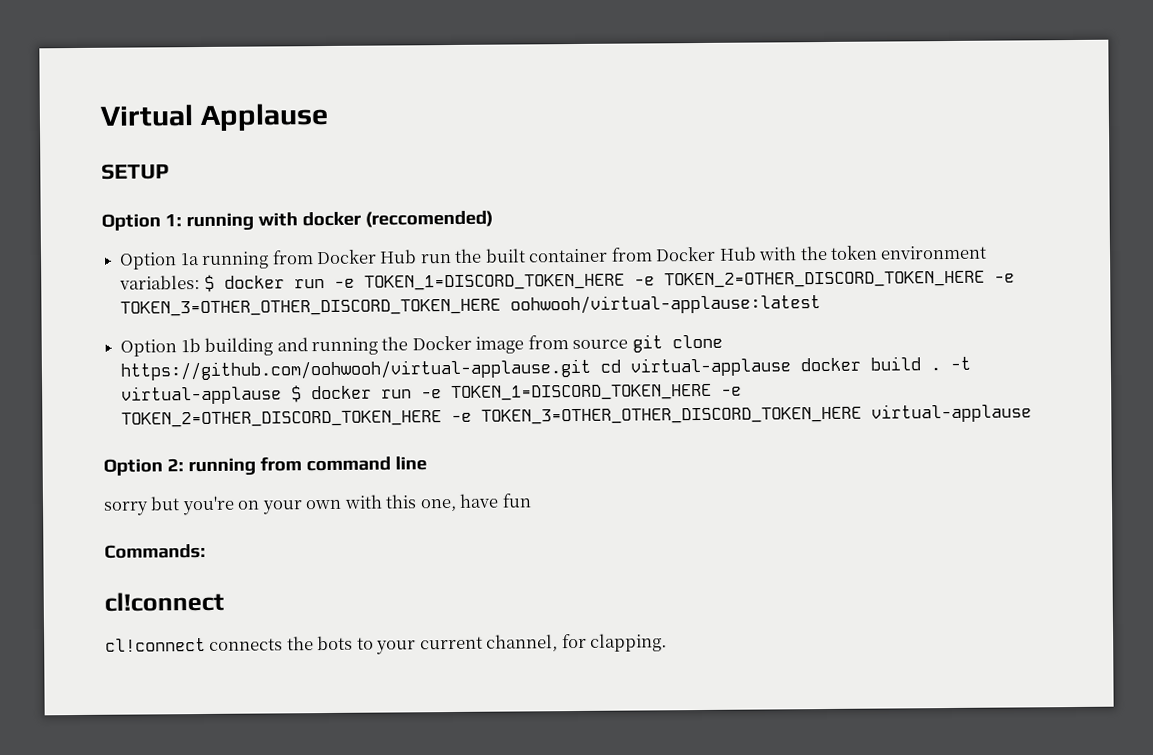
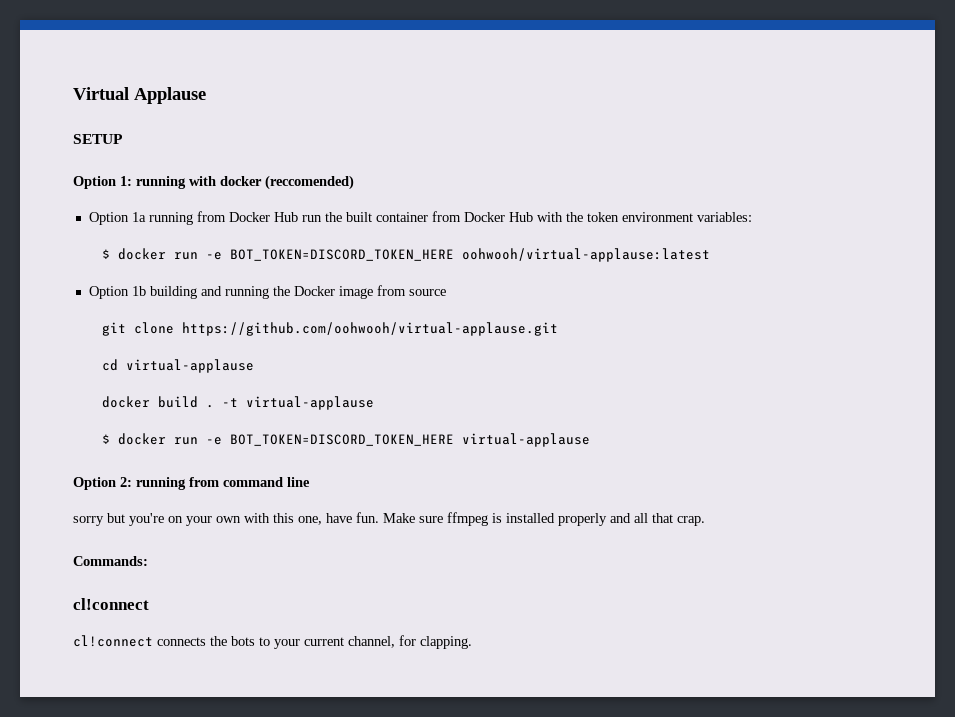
- Option 1a running from Docker Hub run the built container from Docker Hub with the token environment variables: $ docker run -e TOKEN_1=DISCORD_TOKEN_HERE -e TOKEN_2=OTHER_DISCORD_TOKEN_HERE -e TOKEN_3=OTHER_OTHER_DISCORD_TOKEN_HERE oohwooh/virtual-applause:latest
+ Option 1a running from Docker Hub run the built container from Docker Hub with the token environment variables:
+ $ docker run -e BOT_TOKEN=DISCORD_TOKEN_HERE oohwooh/virtual-applause:latest
- Option 1b building and running the Docker image from source git clone https://github.com/oohwooh/virtual-applause.git cd virtual-applause docker build .
+ Option 1b building and running the Docker image from source
+ git clone https://github.com/oohwooh/virtual-applause.git
+ cd virtual-applause
+ docker build .
- -t virtual-applause $ docker run -e TOKEN_1=DISCORD_TOKEN_HERE -e TOKEN_2=OTHER_DISCORD_TOKEN_HERE -e TOKEN_3=OTHER_OTHER_DISCORD_TOKEN_HERE virtual-applause
+ -t virtual-applause
+ $ docker run -e BOT_TOKEN=DISCORD_TOKEN_HERE virtual-applause
- sorry but you're on your own with this one, have fun
+ sorry but you're on your own with this one, have fun. Make sure ffmpeg is installed properly and all that crap.

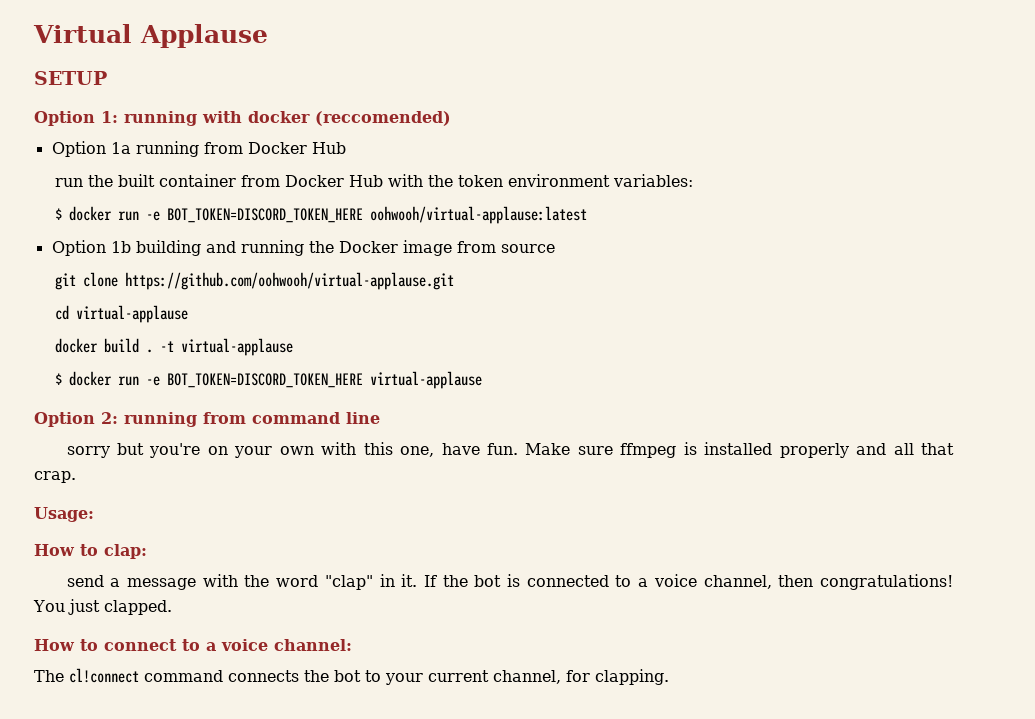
- Option 1a running from Docker Hub run the built container from Docker Hub with the token environment variables:
+ Option 1a running from Docker Hub
+ run the built container from Docker Hub with the token environment variables:
- Commands:
- cl!connect
- cl!connect connects the bots to your current channel, for clapping.
+ Usage:
+ How to clap:
+ send a message with the word "clap" in it. If the bot is connected to a voice channel, then congratulations! You just clapped.
+ How to connect to a voice channel:
+ The cl!connect command connects the bot to your current channel, for clapping.

